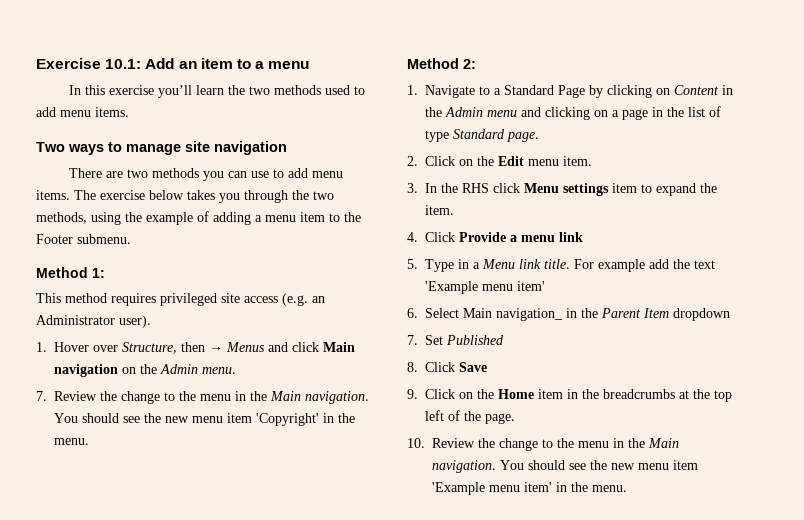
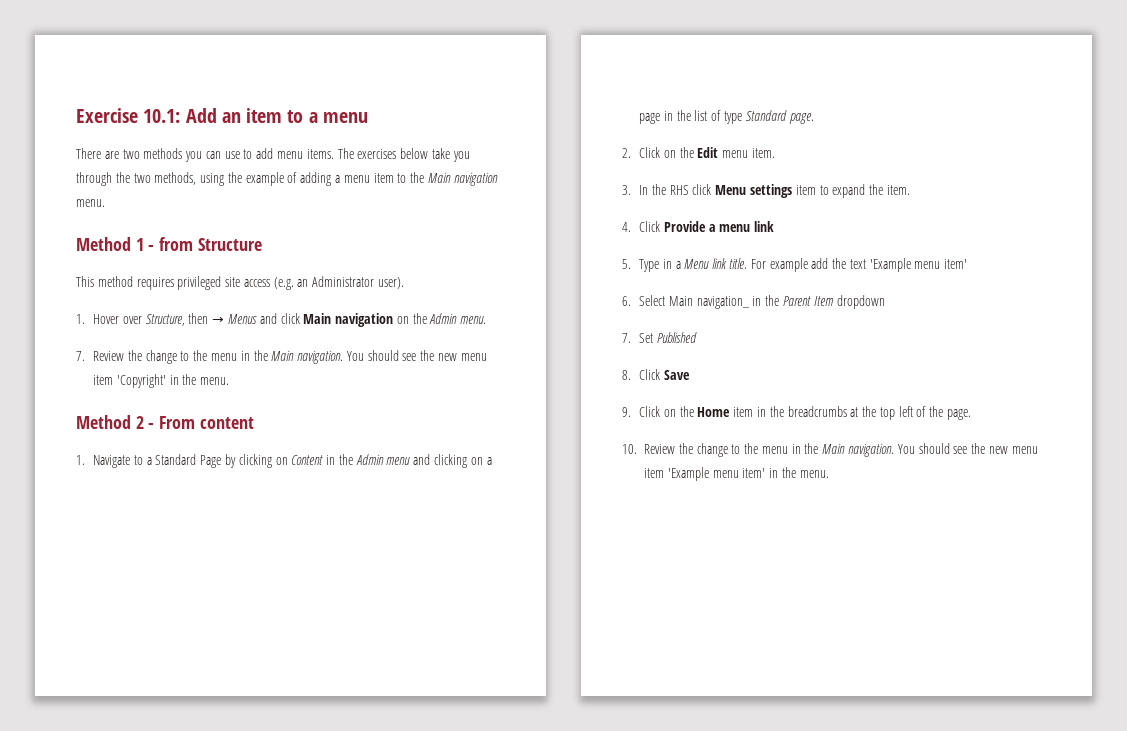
- In this exercise you’ll learn the two methods used to add menu items.
- Two ways to manage site navigation
- The exercise below takes you through the two methods, using the example of adding a menu item to the Footer submenu.
- Method 1:
+ The exercises below take you through the two methods, using the example of adding a menu item to the Main navigation menu.
+ Method 1 - from Structure
- Method 2:
+ Method 2 - From content

